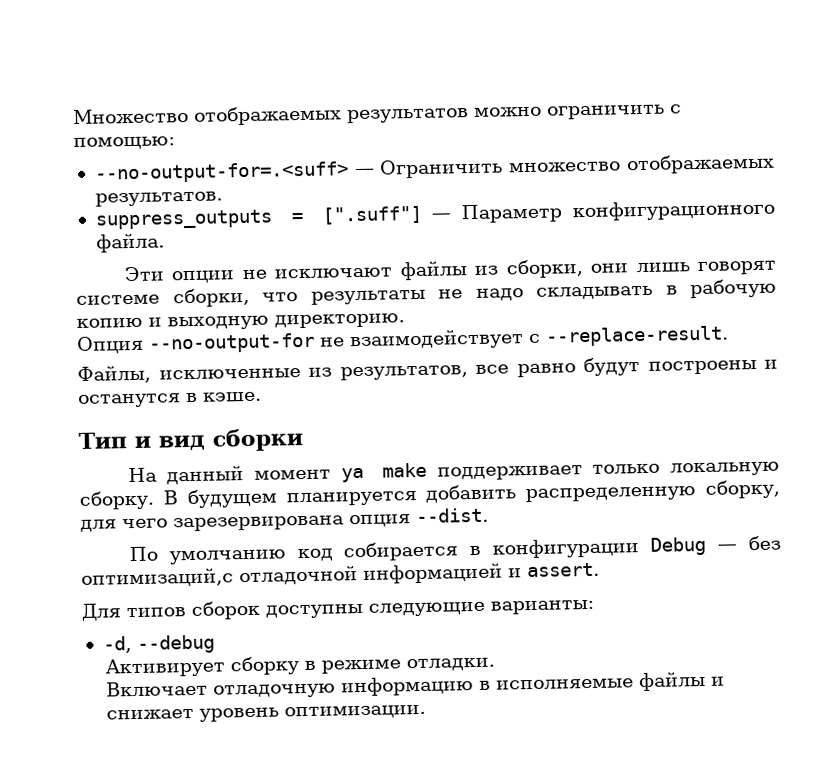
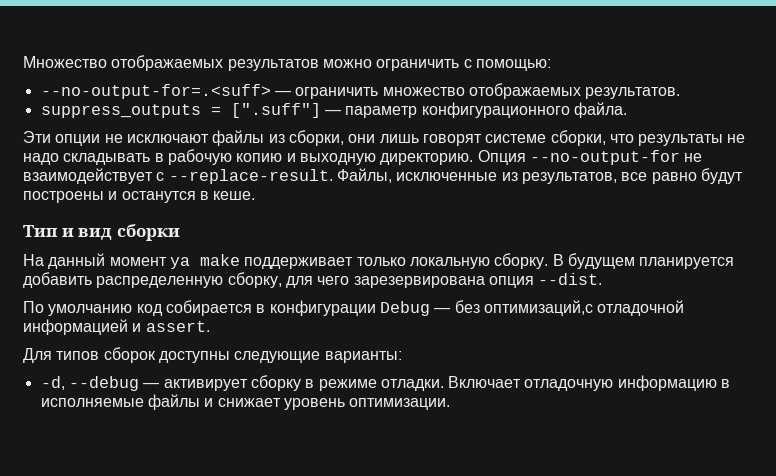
- --no-output-for=.<suff> — Ограничить множество отображаемых результатов.
+ --no-output-for=.<suff> — ограничить множество отображаемых результатов.
- suppress_outputs = [".suff"] — Параметр конфигурационного файла.
+ suppress_outputs = [".suff"] — параметр конфигурационного файла.
- Эти опции не исключают файлы из сборки, они лишь говорят системе сборки, что результаты не надо складывать в рабочую копию и выходную директорию.
- Опция --no-output-for не взаимодействует с --replace-result.
- Файлы, исключенные из результатов, все равно будут построены и останутся в кэше.
+ Эти опции не исключают файлы из сборки, они лишь говорят системе сборки, что результаты не надо складывать в рабочую копию и выходную директорию. Опция --no-output-for не взаимодействует с --replace-result. Файлы, исключенные из результатов, все равно будут построены и останутся в кеше.
- -d, --debug
- Активирует сборку в режиме отладки.
- Включает отладочную информацию в исполняемые файлы и снижает уровень оптимизации.
+ -d, --debug — активирует сборку в режиме отладки. Включает отладочную информацию в исполняемые файлы и снижает уровень оптимизации.

